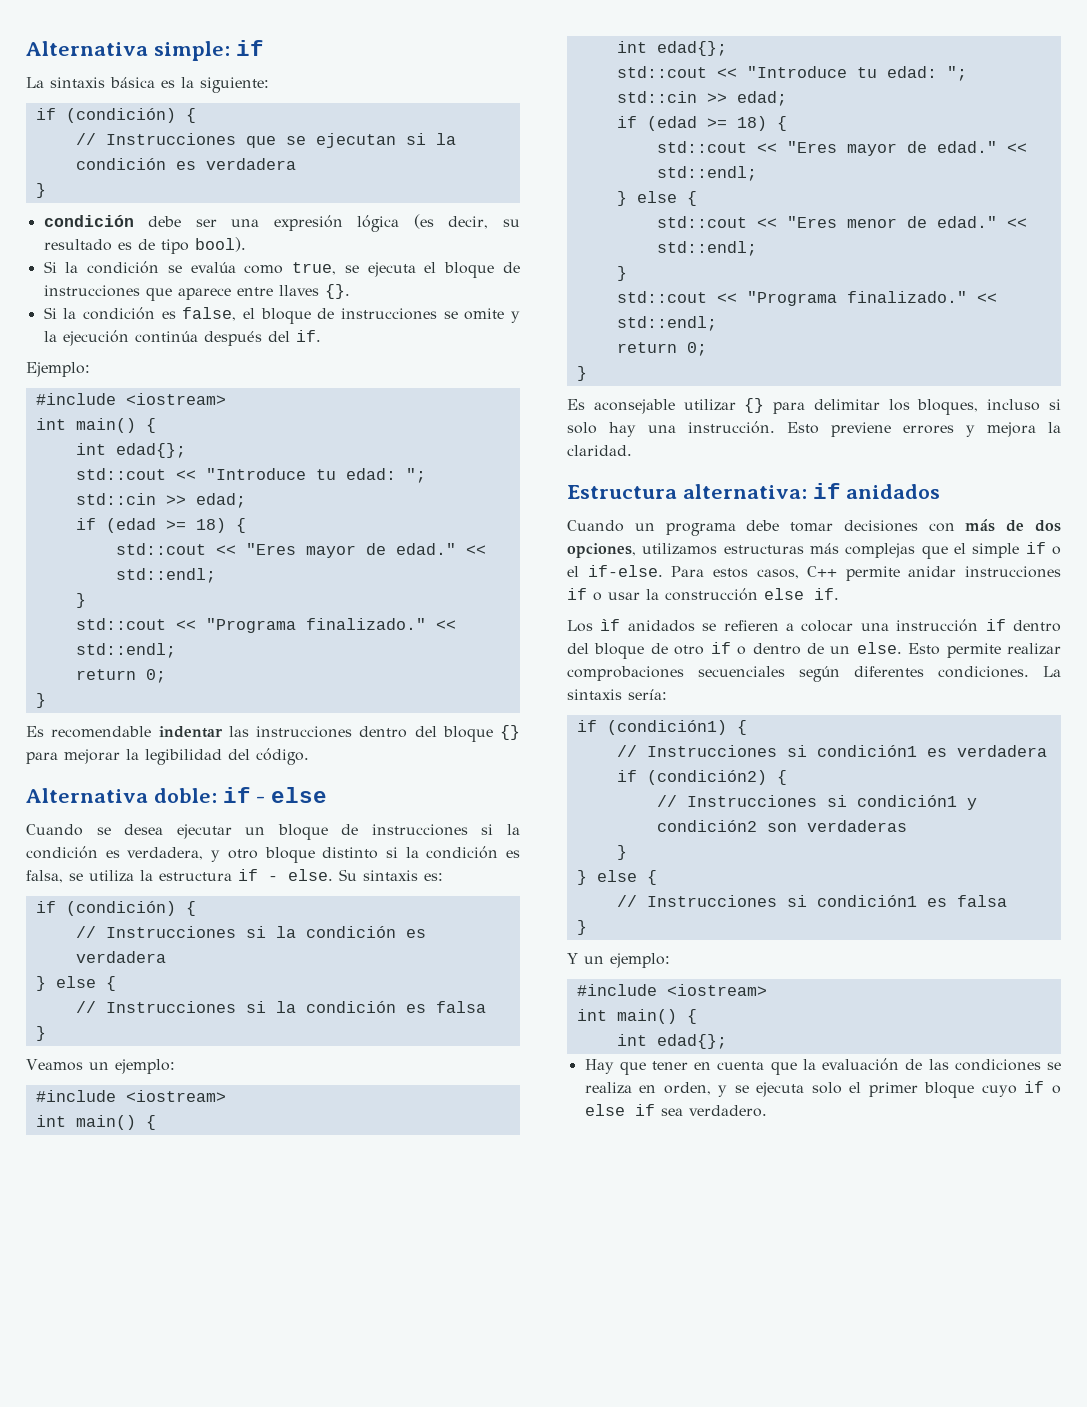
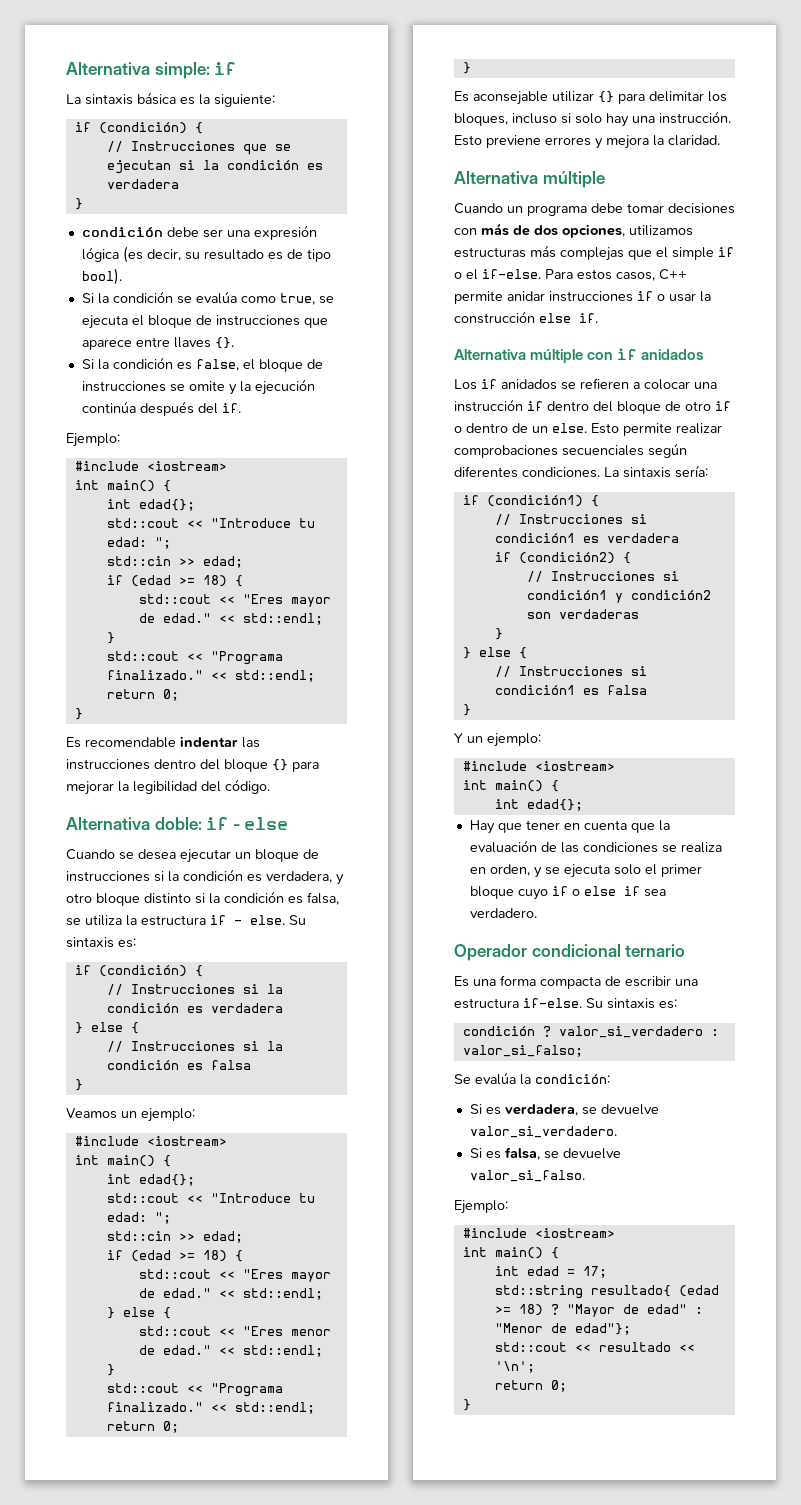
  Esto previene errores y mejora la claridad.
- Estructura alternativa: if anidados
+ Alternativa múltiple
+ Alternativa múltiple con if anidados
- Los ìf anidados se refieren a colocar una instrucción if dentro del bloque de otro if o dentro de un else.
+ Los if anidados se refieren a colocar una instrucción if dentro del bloque de otro if o dentro de un else.
+ Operador condicional ternario
+ Es una forma compacta de escribir una estructura if-else. Su sintaxis es:
+ condición ? valor_si_verdadero : valor_si_falso;
+ Se evalúa la condición:
+ Si es verdadera, se devuelve valor_si_verdadero.
+ Si es falsa, se devuelve valor_si_falso.
+ Ejemplo:
+ #include <iostream>
+ int main() {
+ int edad = 17;
+ std::string resultado{ (edad >= 18) ? "Mayor de edad" : "Menor de edad"};
+ std::cout << resultado << '\n';
+ return 0;
+ }

